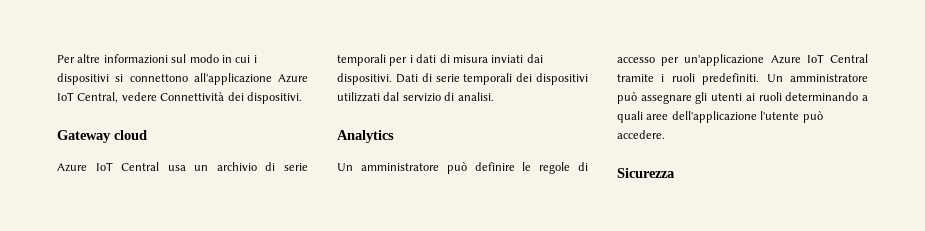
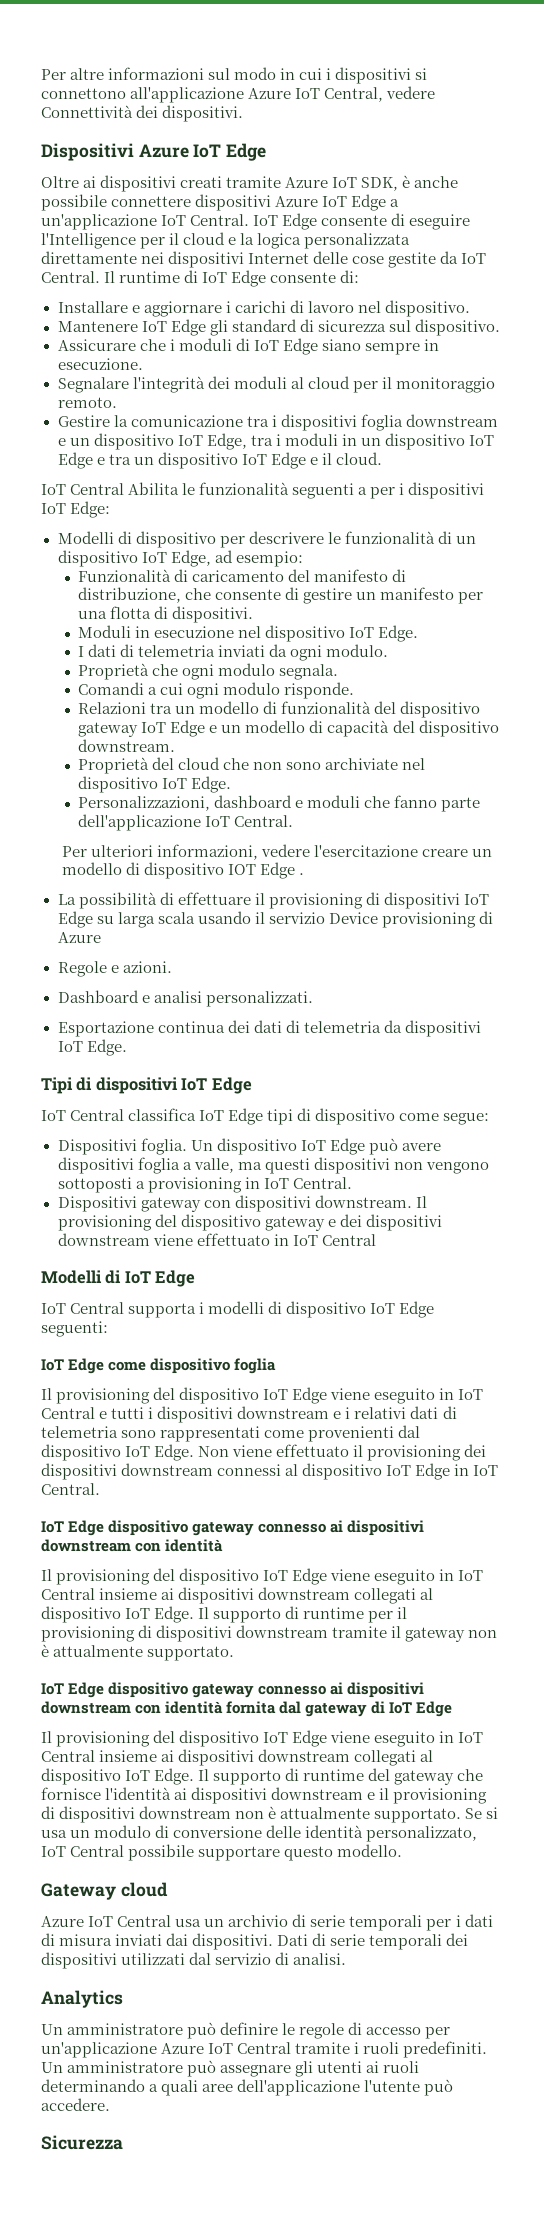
+ Dispositivi Azure IoT Edge
+ Oltre ai dispositivi creati tramite Azure IoT SDK, è anche possibile connettere dispositivi Azure IoT Edge a un'applicazione IoT Central. IoT Edge consente di eseguire l'Intelligence per il cloud e la logica personalizzata direttamente nei dispositivi Internet delle cose gestite da IoT Central. Il runtime di IoT Edge consente di:
+ Installare e aggiornare i carichi di lavoro nel dispositivo.
+ Mantenere IoT Edge gli standard di sicurezza sul dispositivo.
+ Assicurare che i moduli di IoT Edge siano sempre in esecuzione.
+ Segnalare l'integrità dei moduli al cloud per il monitoraggio remoto.
+ Gestire la comunicazione tra i dispositivi foglia downstream e un dispositivo IoT Edge, tra i moduli in un dispositivo IoT Edge e tra un dispositivo IoT Edge e il cloud.
+ IoT Central Abilita le funzionalità seguenti a per i dispositivi IoT Edge:
+ Modelli di dispositivo per descrivere le funzionalità di un dispositivo IoT Edge, ad esempio:
+ Funzionalità di caricamento del manifesto di distribuzione, che consente di gestire un manifesto per una flotta di dispositivi.
+ Moduli in esecuzione nel dispositivo IoT Edge.
+ I dati di telemetria inviati da ogni modulo.
+ Proprietà che ogni modulo segnala.
+ Comandi a cui ogni modulo risponde.
+ Relazioni tra un modello di funzionalità del dispositivo gateway IoT Edge e un modello di capacità del dispositivo downstream.
+ Proprietà del cloud che non sono archiviate nel dispositivo IoT Edge.
+ Personalizzazioni, dashboard e moduli che fanno parte dell'applicazione IoT Central.
+ Per ulteriori informazioni, vedere l'esercitazione creare un modello di dispositivo IOT Edge .
+ La possibilità di effettuare il provisioning di dispositivi IoT Edge su larga scala usando il servizio Device provisioning di Azure
+ Regole e azioni.
+ Dashboard e analisi personalizzati.
+ Esportazione continua dei dati di telemetria da dispositivi IoT Edge.
+ Tipi di dispositivi IoT Edge
+ IoT Central classifica IoT Edge tipi di dispositivo come segue:
+ Dispositivi foglia. Un dispositivo IoT Edge può avere dispositivi foglia a valle, ma questi dispositivi non vengono sottoposti a provisioning in IoT Central.
+ Dispositivi gateway con dispositivi downstream. Il provisioning del dispositivo gateway e dei dispositivi downstream viene effettuato in IoT Central
+ Modelli di IoT Edge
+ IoT Central supporta i modelli di dispositivo IoT Edge seguenti:
+ IoT Edge come dispositivo foglia
+ Il provisioning del dispositivo IoT Edge viene eseguito in IoT Central e tutti i dispositivi downstream e i relativi dati di telemetria sono rappresentati come provenienti dal dispositivo IoT Edge. Non viene effettuato il provisioning dei dispositivi downstream connessi al dispositivo IoT Edge in IoT Central.
+ IoT Edge dispositivo gateway connesso ai dispositivi downstream con identità
+ Il provisioning del dispositivo IoT Edge viene eseguito in IoT Central insieme ai dispositivi downstream collegati al dispositivo IoT Edge. Il supporto di runtime per il provisioning di dispositivi downstream tramite il gateway non è attualmente supportato.
+ IoT Edge dispositivo gateway connesso ai dispositivi downstream con identità fornita dal gateway di IoT Edge
+ Il provisioning del dispositivo IoT Edge viene eseguito in IoT Central insieme ai dispositivi downstream collegati al dispositivo IoT Edge. Il supporto di runtime del gateway che fornisce l'identità ai dispositivi downstream e il provisioning di dispositivi downstream non è attualmente supportato. Se si usa un modulo di conversione delle identità personalizzato, IoT Central possibile supportare questo modello.

